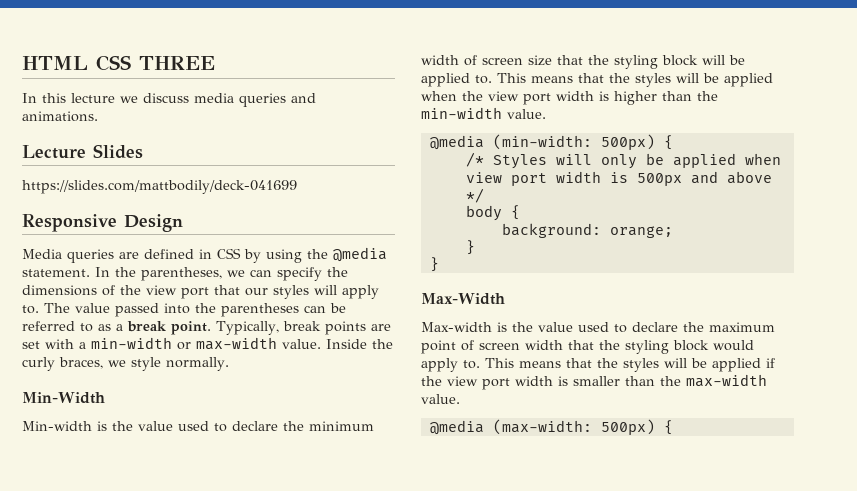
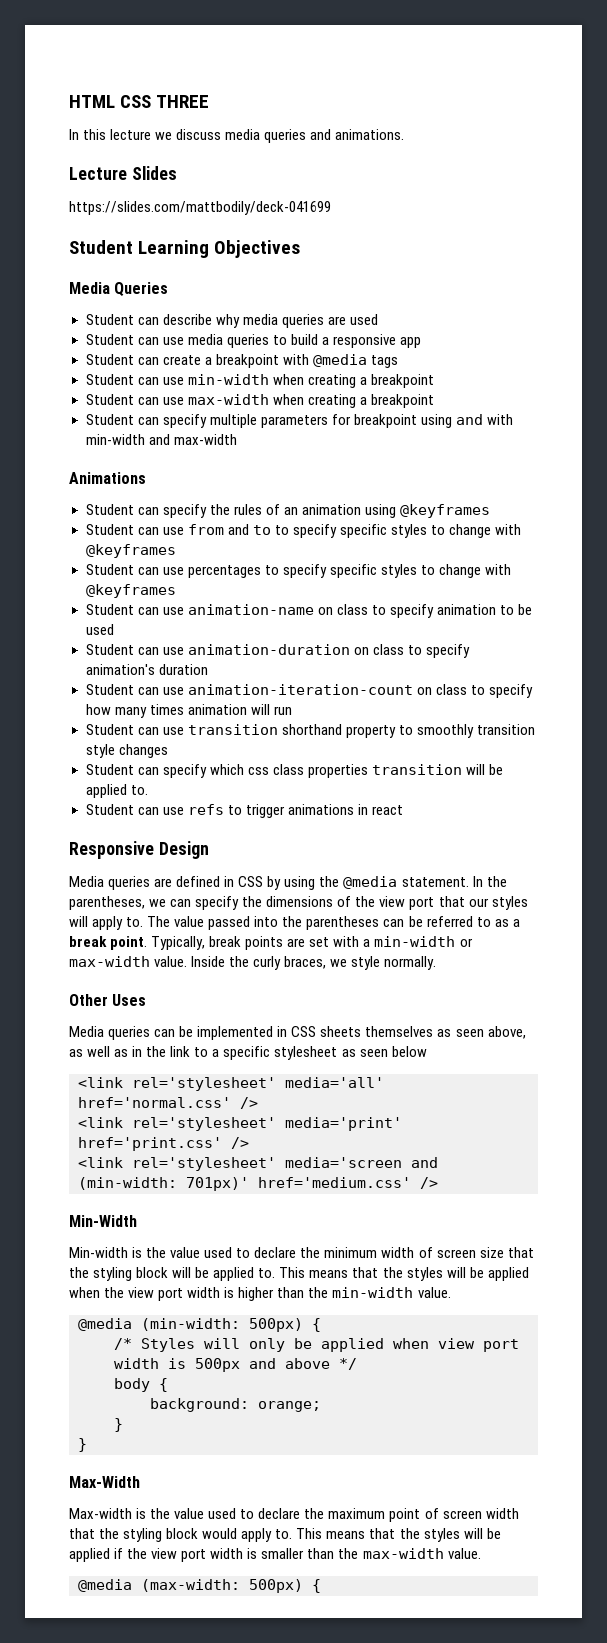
+ Student Learning Objectives
+ Media Queries
+ Student can describe why media queries are used
+ Student can use media queries to build a responsive app
+ Student can create a breakpoint with @media tags
+ Student can use min-width when creating a breakpoint
+ Student can use max-width when creating a breakpoint
+ Student can specify multiple parameters for breakpoint using and with min-width and max-width
+ Animations
+ Student can specify the rules of an animation using @keyframes
+ Student can use from and to to specify specific styles to change with @keyframes
+ Student can use percentages to specify specific styles to change with @keyframes
+ Student can use animation-name on class to specify animation to be used
+ Student can use animation-duration on class to specify animation's duration
+ Student can use animation-iteration-count on class to specify how many times animation will run
+ Student can use transition shorthand property to smoothly transition style changes
+ Student can specify which css class properties transition will be applied to.
+ Student can use refs to trigger animations in react
+ Other Uses
+ Media queries can be implemented in CSS sheets themselves as seen above, as well as in the link to a specific stylesheet as seen below
+ <link rel='stylesheet' media='all' href='normal.css' />
+ <link rel='stylesheet' media='print' href='print.css' />
+ <link rel='stylesheet' media='screen and (min-width: 701px)' href='medium.css' />

